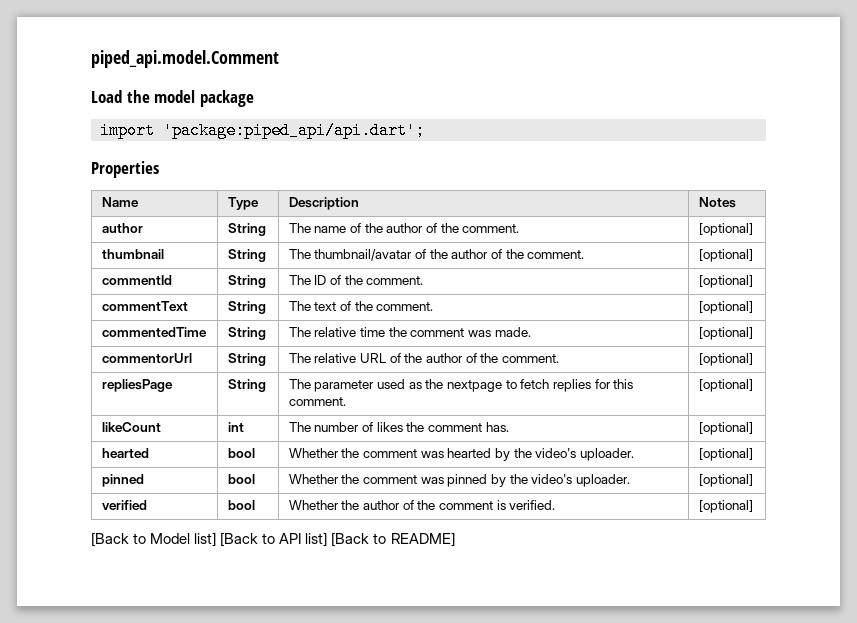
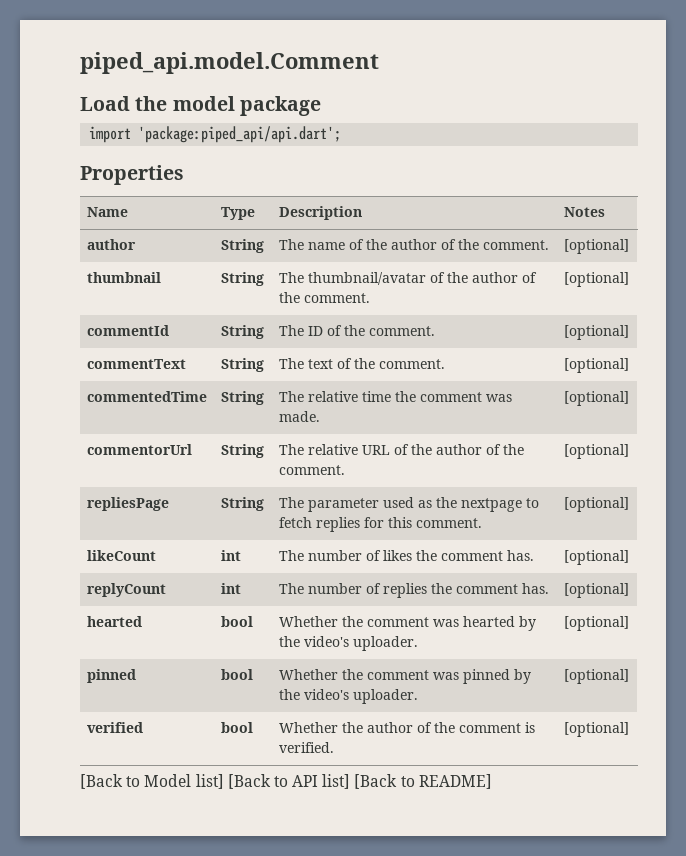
+ replyCount | int | The number of replies the comment has. | [optional]

